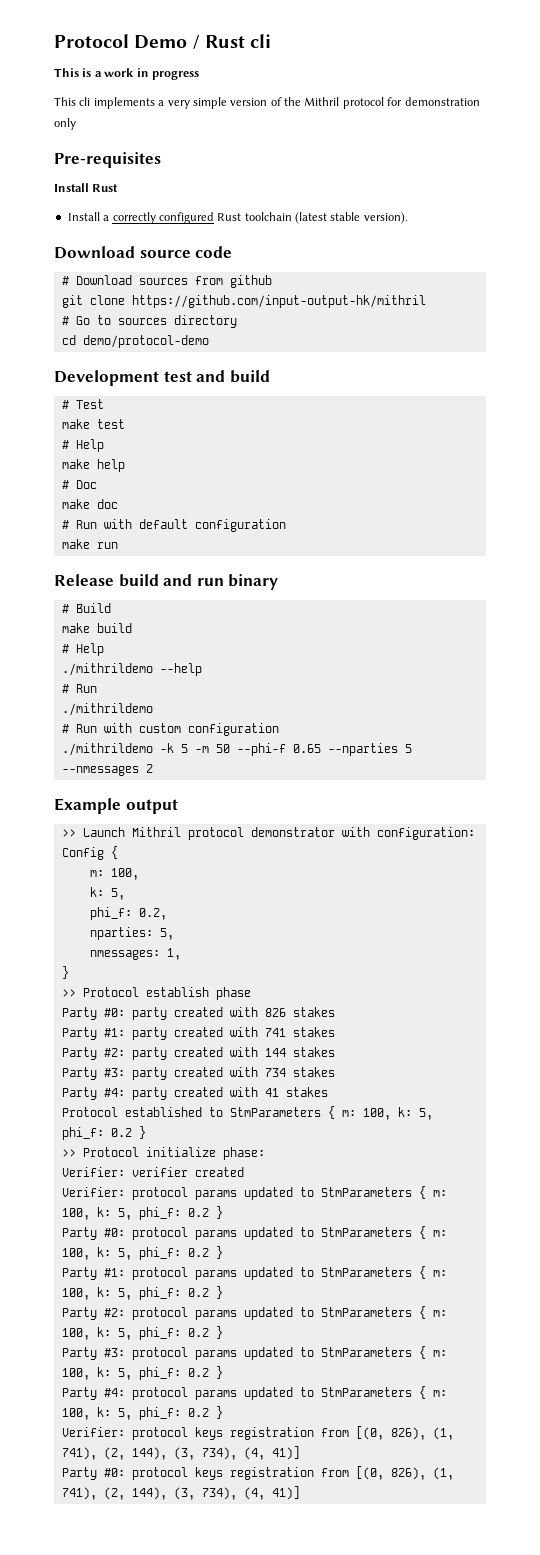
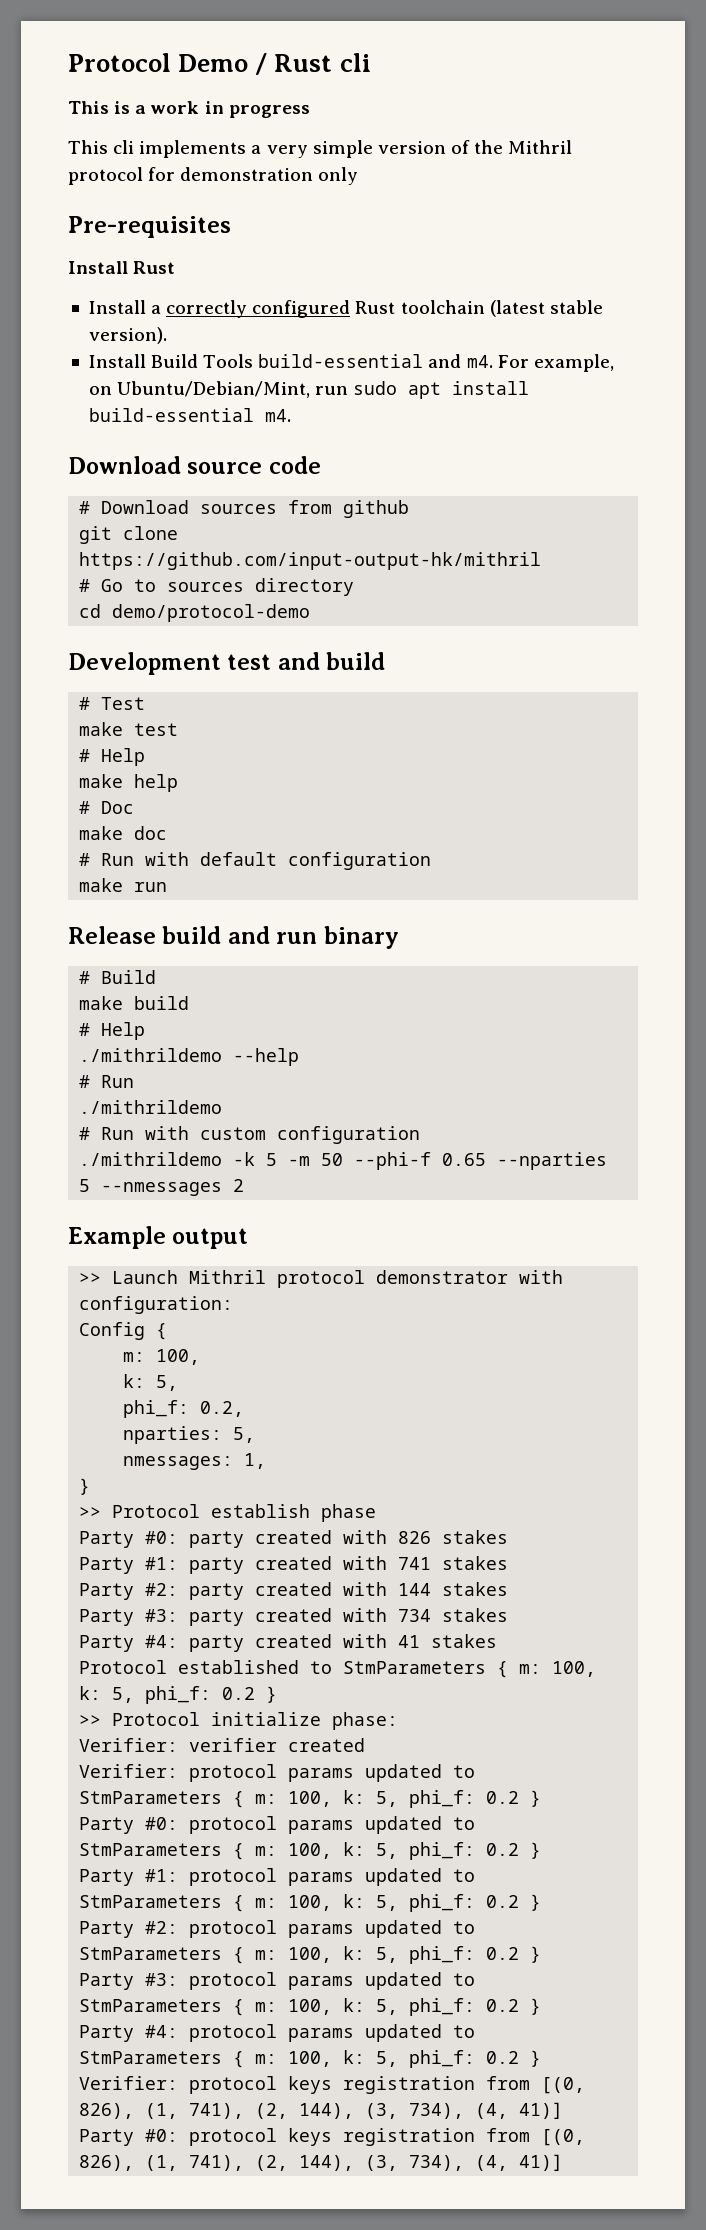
+ Install Build Tools build-essential and m4. For example, on Ubuntu/Debian/Mint, run sudo apt install build-essential m4.

